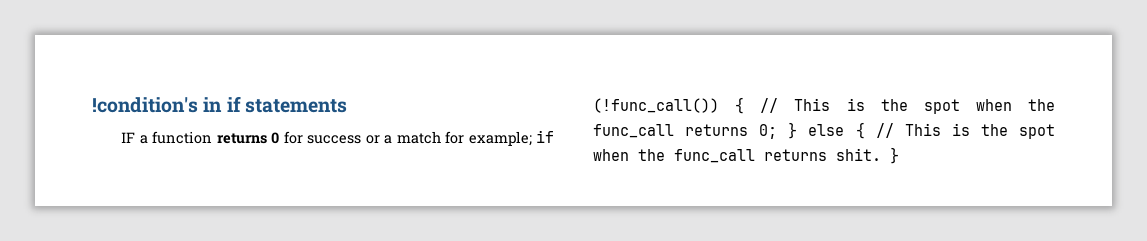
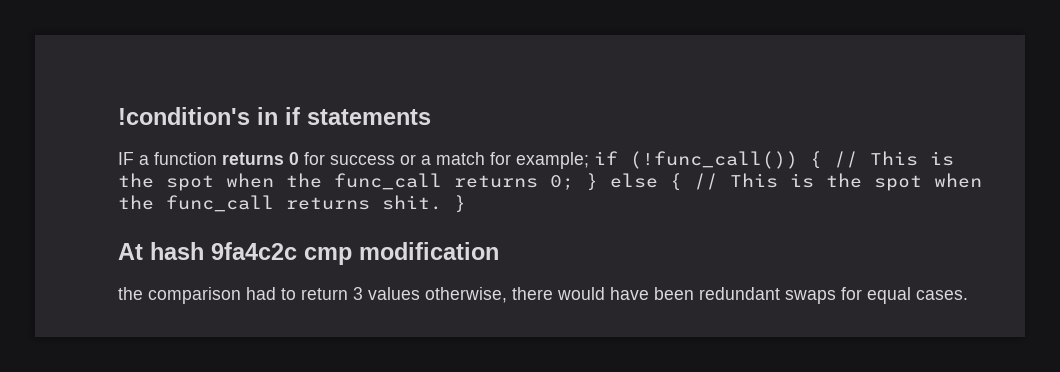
+ At hash 9fa4c2c cmp modification
+ the comparison had to return 3 values otherwise, there would have been redundant swaps for equal cases.

